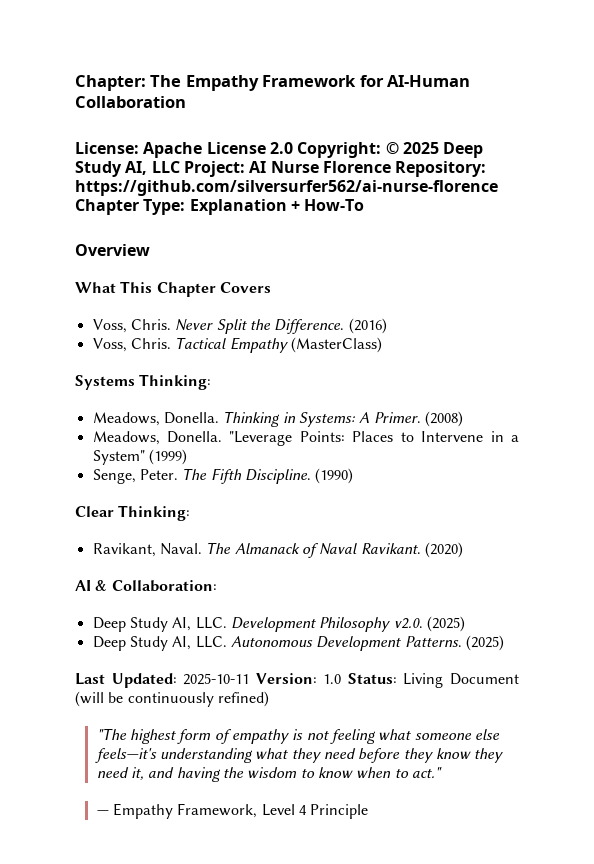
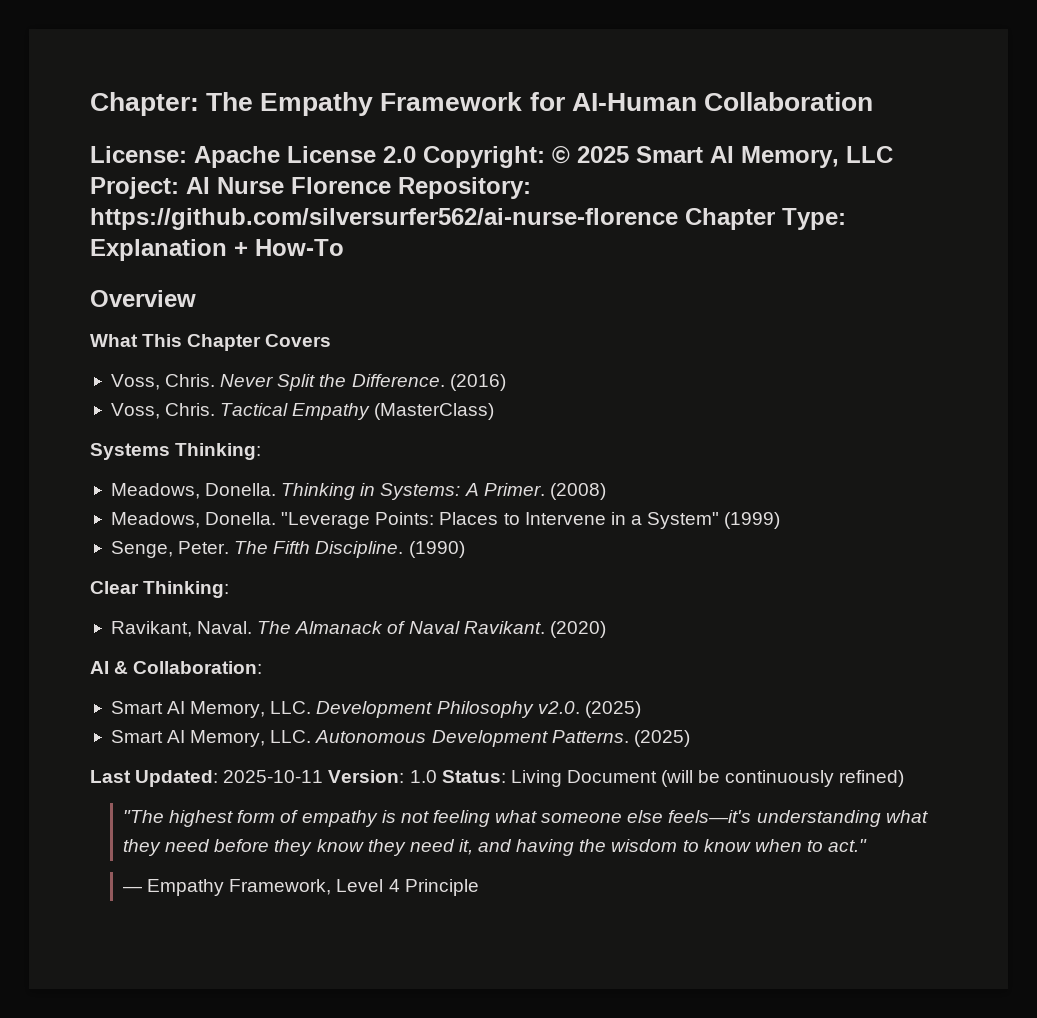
- License: Apache License 2.0 Copyright: © 2025 Deep Study AI, LLC Project: AI Nurse Florence Repository: https://github.com/silversurfer562/ai-nurse-florence Chapter Type: Explanation + How-To
+ License: Apache License 2.0 Copyright: © 2025 Smart AI Memory, LLC Project: AI Nurse Florence Repository: https://github.com/silversurfer562/ai-nurse-florence Chapter Type: Explanation + How-To
- Deep Study AI, LLC. Development Philosophy v2.0. (2025)
+ Smart AI Memory, LLC. Development Philosophy v2.0. (2025)
- Deep Study AI, LLC. Autonomous Development Patterns.
+ Smart AI Memory, LLC. Autonomous Development Patterns.

